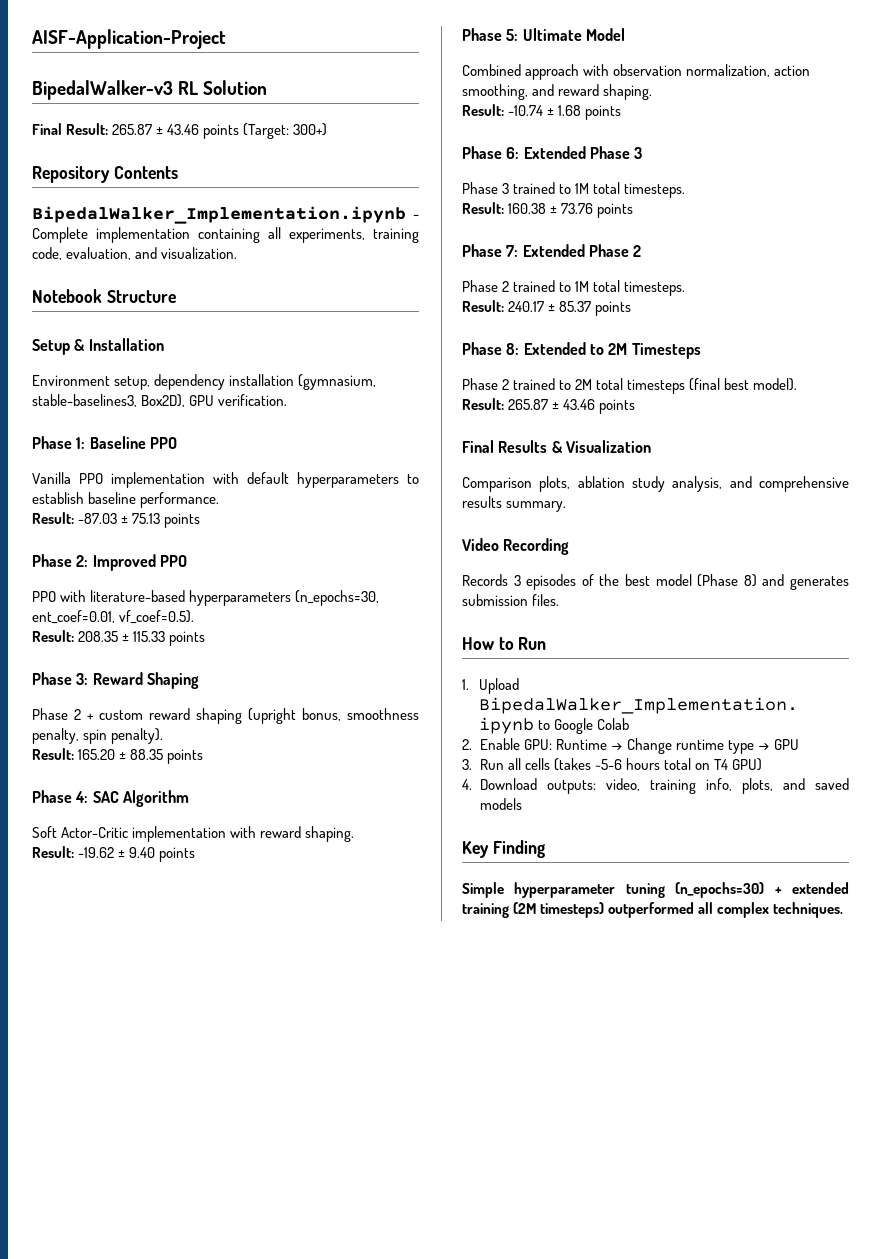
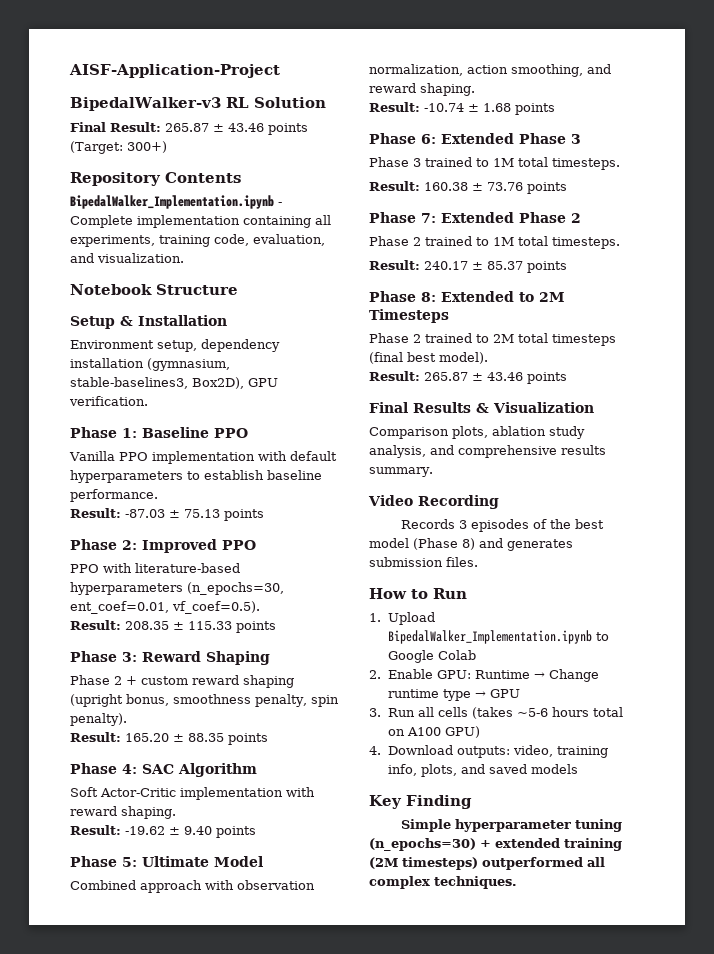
- 3. Run all cells (takes ~5-6 hours total on T4 GPU)
+ 3. Run all cells (takes ~5-6 hours total on A100 GPU)

